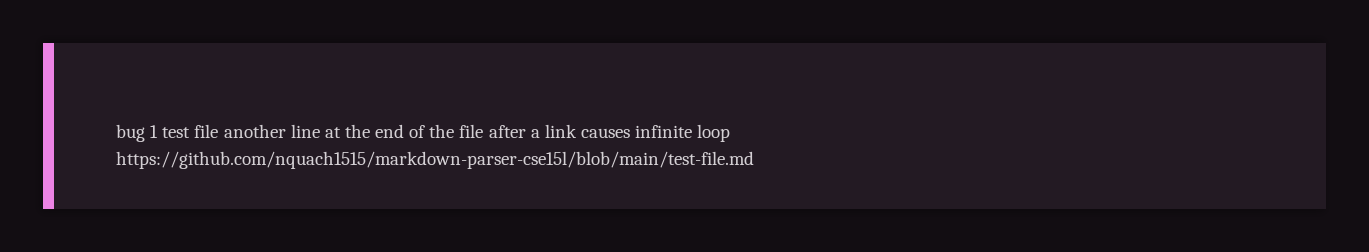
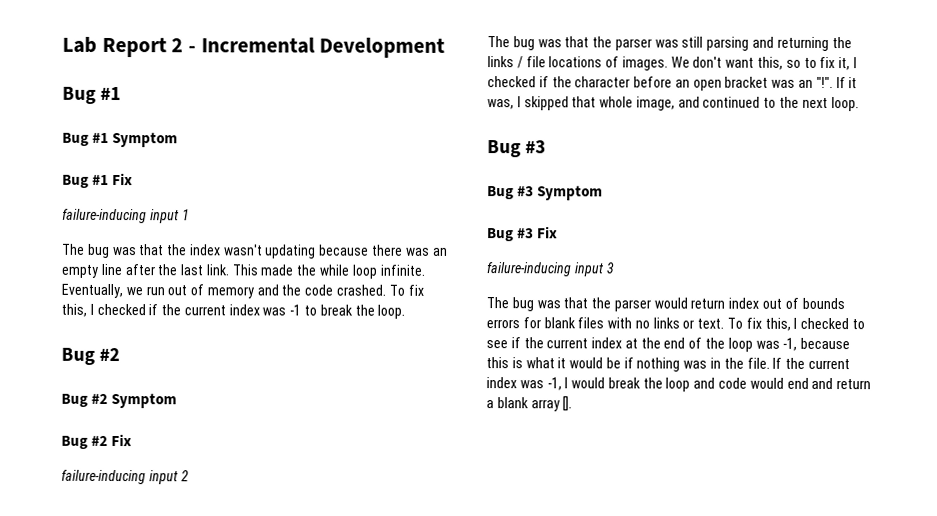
- bug 1 test file another line at the end of the file after a link causes infinite loop https://github.com/nquach1515/markdown-parser-cse15l/blob/main/test-file.md
+ Lab Report 2 - Incremental Development
+ Bug #1
+ Bug #1 Symptom
+ Bug #1 Fix
+ failure-inducing input 1
+ The bug was that the index wasn't updating because there was an empty line after the last link. This made the while loop infinite. Eventually, we run out of memory and the code crashed. To fix this, I checked if the current index was -1 to break the loop.
+ Bug #2
+ Bug #2 Symptom
+ Bug #2 Fix
+ failure-inducing input 2
+ The bug was that the parser was still parsing and returning the links / file locations of images. We don't want this, so to fix it, I checked if the character before an open bracket was an "!". If it was, I skipped that whole image, and continued to the next loop.
+ Bug #3
+ Bug #3 Symptom
+ Bug #3 Fix
+ failure-inducing input 3
+ The bug was that the parser would return index out of bounds errors for blank files with no links or text. To fix this, I checked to see if the current index at the end of the loop was -1, because this is what it would be if nothing was in the file. If the current index was -1, I would break the loop and code would end and return a blank array [].

